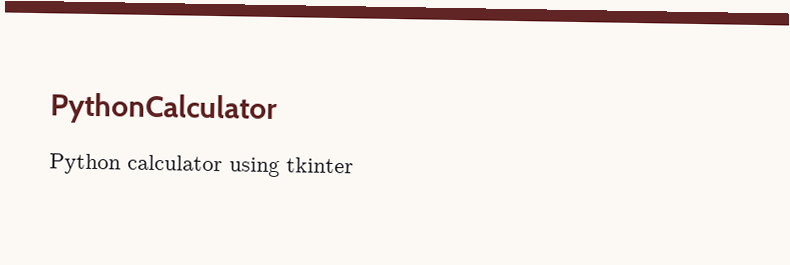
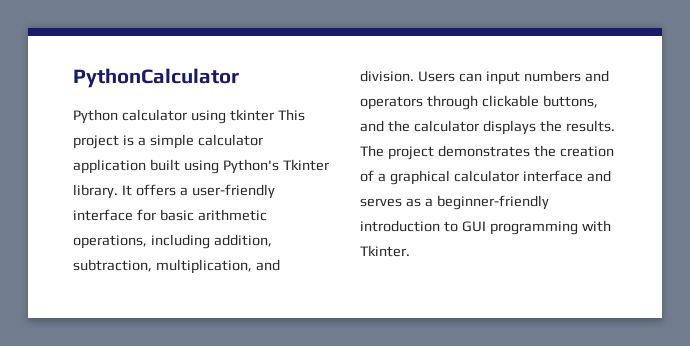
- Python calculator using tkinter
+ Python calculator using tkinter This project is a simple calculator application built using Python's Tkinter library. It offers a user-friendly interface for basic arithmetic operations, including addition, subtraction, multiplication, and division. Users can input numbers and operators through clickable buttons, and the calculator displays the results. The project demonstrates the creation of a graphical calculator interface and serves as a beginner-friendly introduction to GUI programming with Tkinter.

